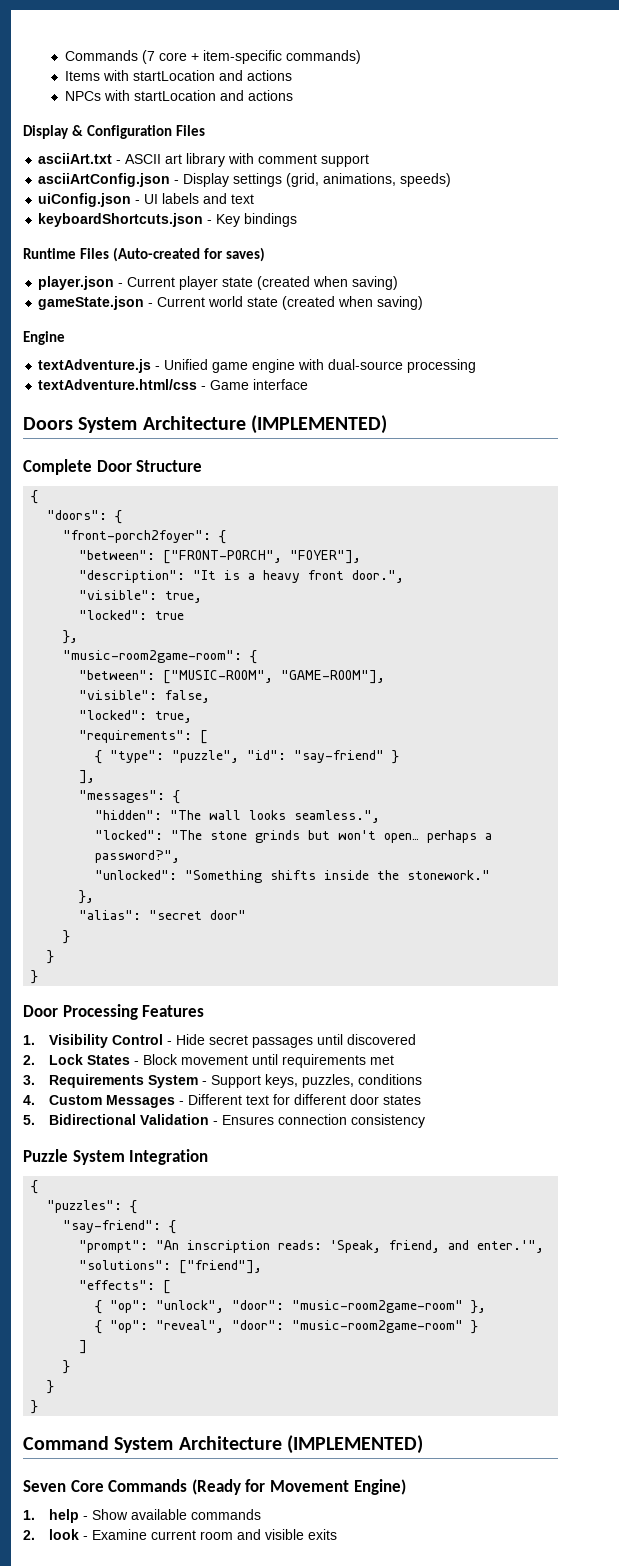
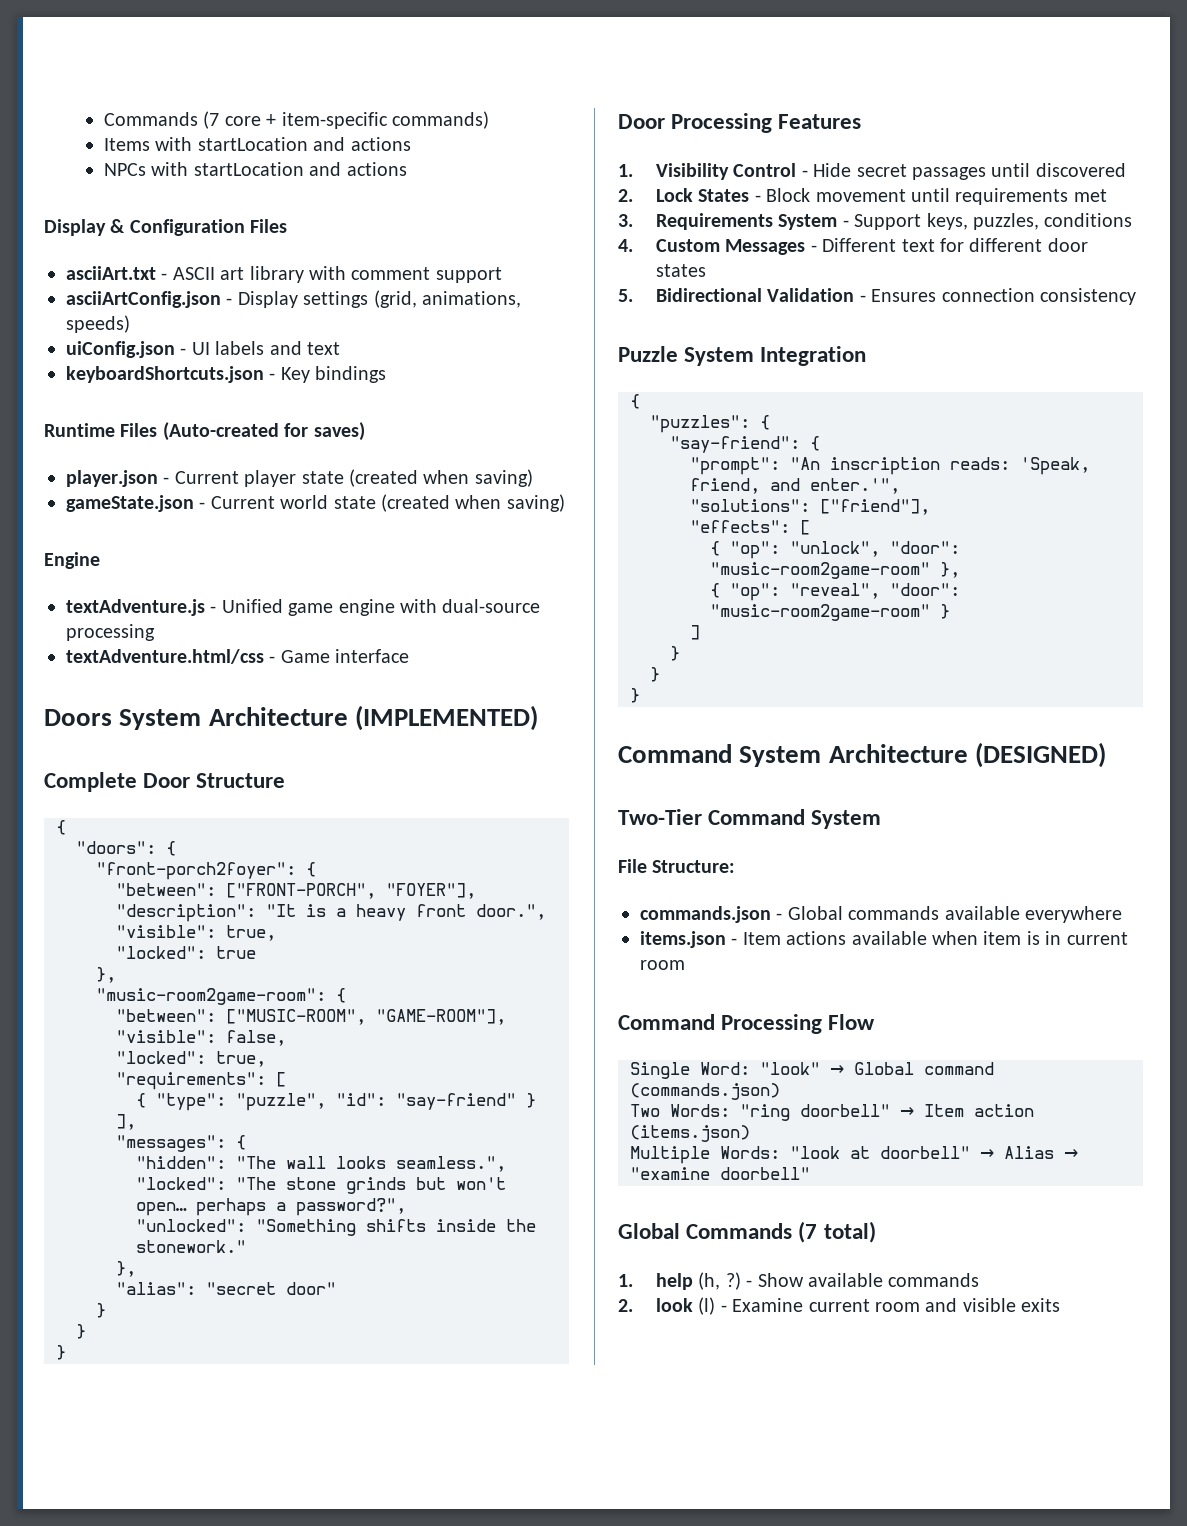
- Command System Architecture (IMPLEMENTED)
- Seven Core Commands (Ready for Movement Engine)
+ Command System Architecture (DESIGNED)
+ Two-Tier Command System
+ File Structure:
+ commands.json - Global commands available everywhere
+ items.json - Item actions available when item is in current room
+ Command Processing Flow
+ Single Word: "look" → Global command (commands.json)
+ Two Words: "ring doorbell" → Item action (items.json)
+ Multiple Words: "look at doorbell" → Alias → "examine doorbell"
+ Global Commands (7 total)
- 1. help - Show available commands
+ 1. help (h, ?) - Show available commands
- 2. look - Examine current room and visible exits
+ 2. look (l) - Examine current room and visible exits

